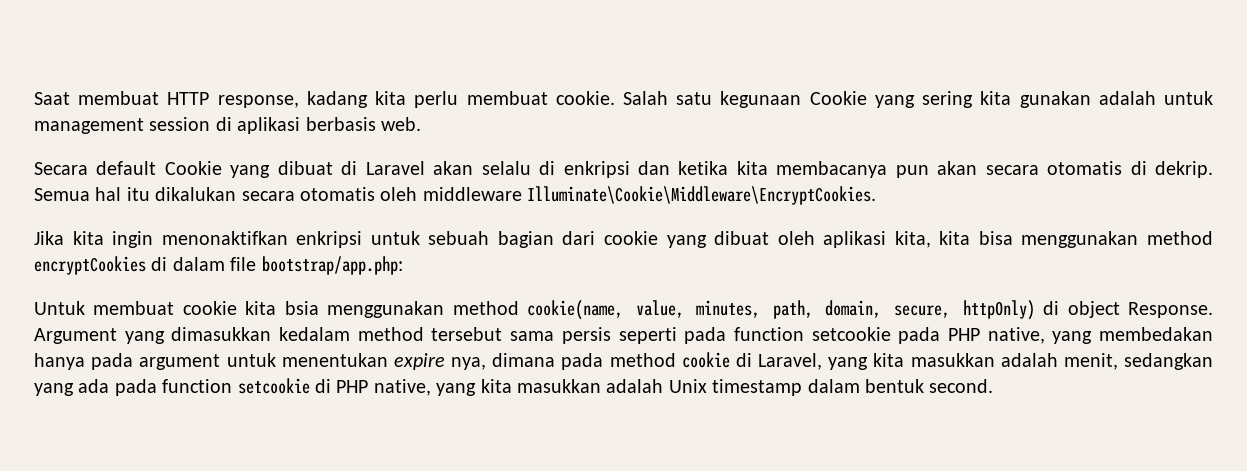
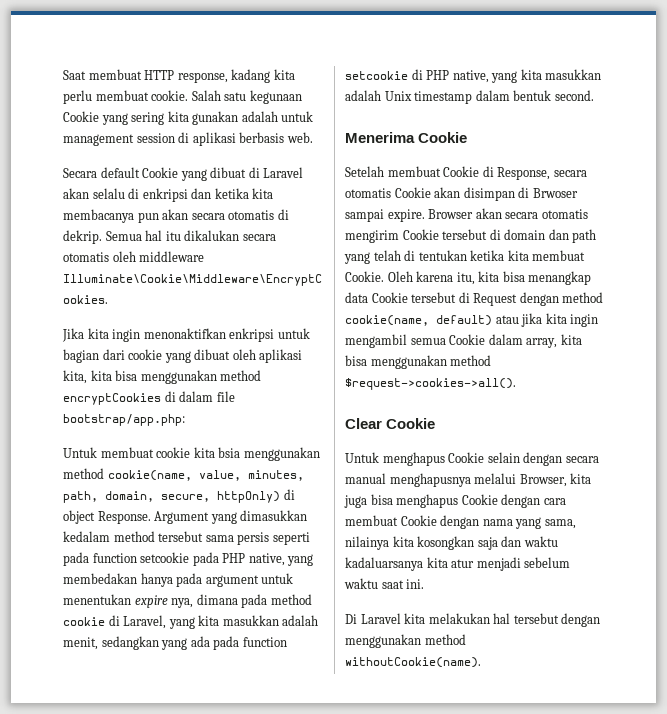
- Jika kita ingin menonaktifkan enkripsi untuk sebuah bagian dari cookie yang dibuat oleh aplikasi kita, kita bisa menggunakan method encryptCookies di dalam file bootstrap/app.php:
+ Jika kita ingin menonaktifkan enkripsi untuk bagian dari cookie yang dibuat oleh aplikasi kita, kita bisa menggunakan method encryptCookies di dalam file bootstrap/app.php:
+ Menerima Cookie
+ Setelah membuat Cookie di Response, secara otomatis Cookie akan disimpan di Brwoser sampai expire. Browser akan secara otomatis mengirim Cookie tersebut di domain dan path yang telah di tentukan ketika kita membuat Cookie. Oleh karena itu, kita bisa menangkap data Cookie tersebut di Request dengan method cookie(name, default) atau jika kita ingin mengambil semua Cookie dalam array, kita bisa menggunakan method $request->cookies->all().
+ Clear Cookie
+ Untuk menghapus Cookie selain dengan secara manual menghapusnya melalui Browser, kita juga bisa menghapus Cookie dengan cara membuat Cookie dengan nama yang sama, nilainya kita kosongkan saja dan waktu kadaluarsanya kita atur menjadi sebelum waktu saat ini.
+ Di Laravel kita melakukan hal tersebut dengan menggunakan method withoutCookie(name).

